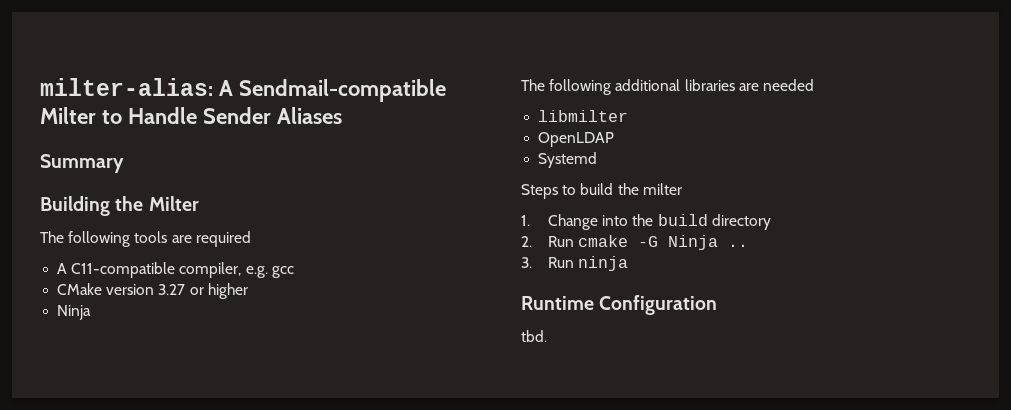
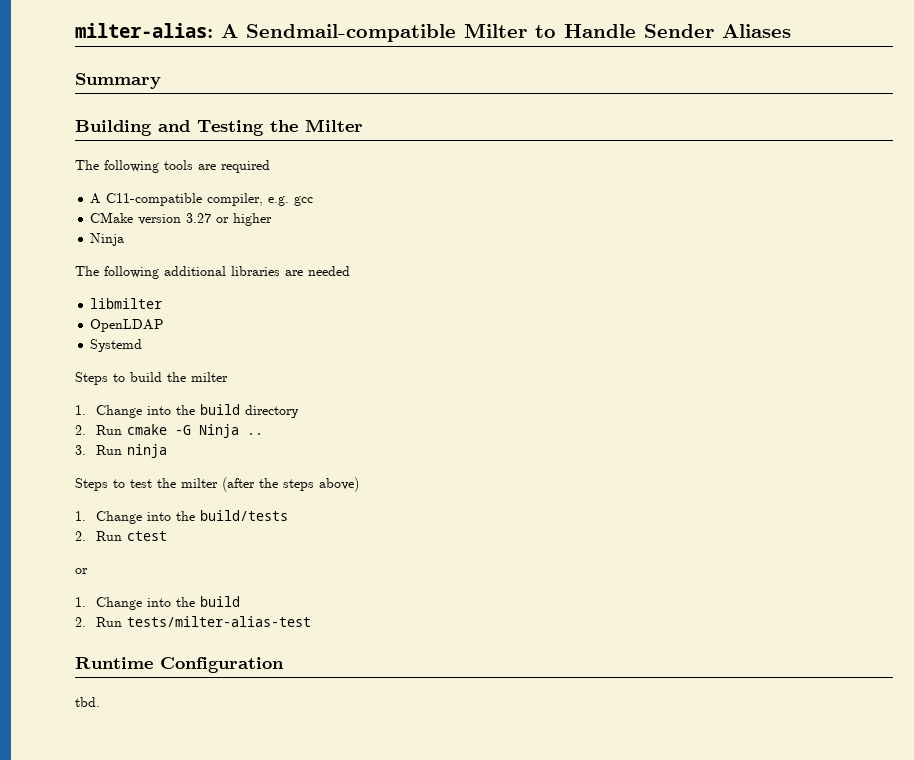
- Building the Milter
+ Building and Testing the Milter
+ Steps to test the milter (after the steps above)
+ 1. Change into the build/tests
+ 2. Run ctest
+ or
+ 1. Change into the build
+ 2. Run tests/milter-alias-test

